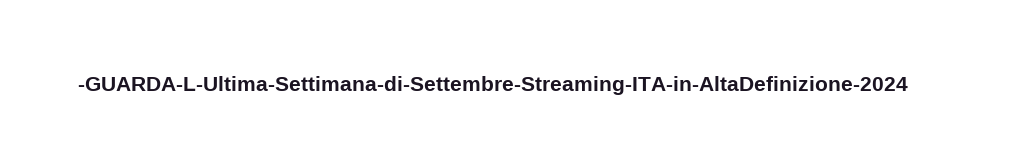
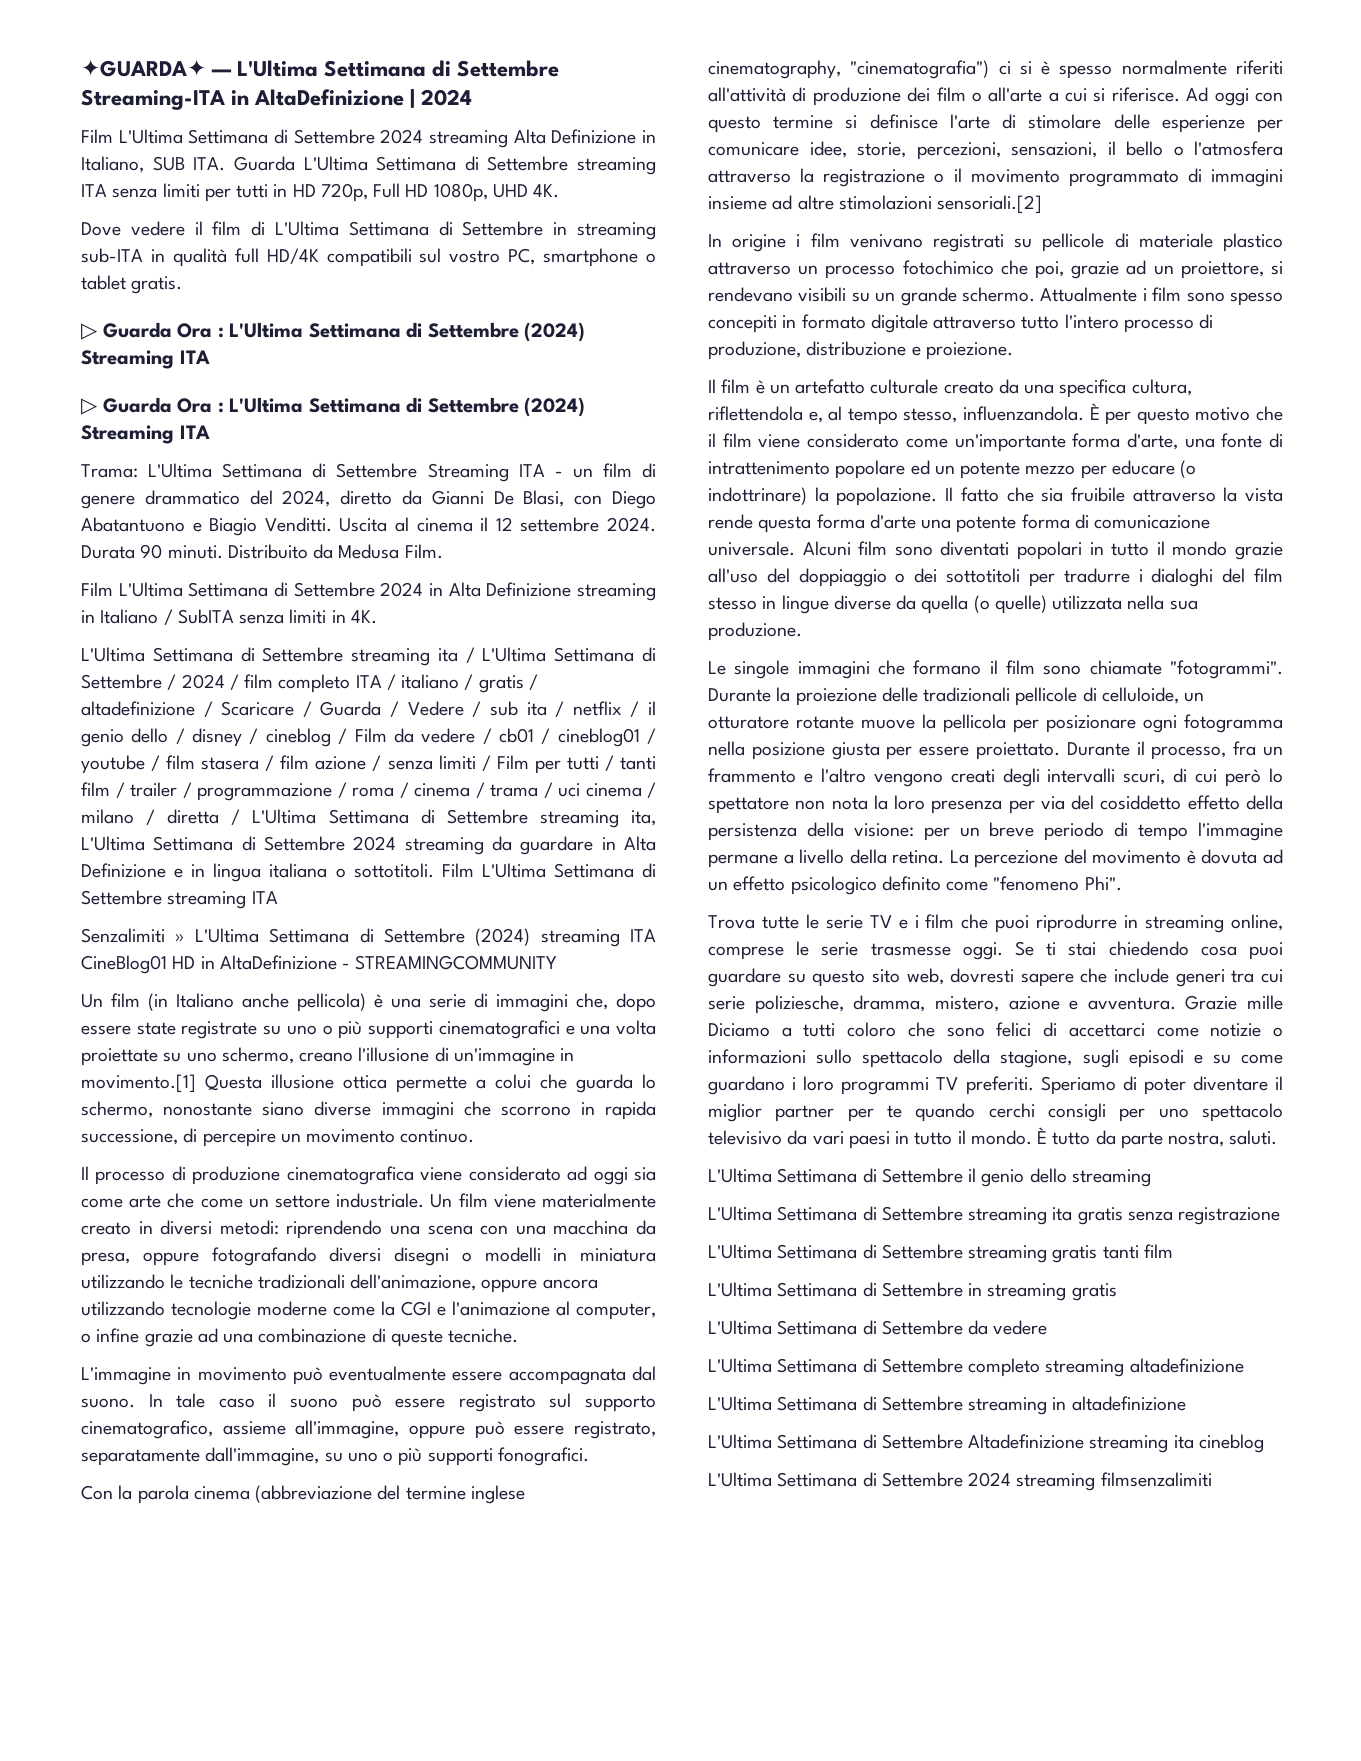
- -GUARDA-L-Ultima-Settimana-di-Settembre-Streaming-ITA-in-AltaDefinizione-2024
+ ✦GUARDA✦ — L'Ultima Settimana di Settembre Streaming-ITA in AltaDefinizione | 2024
+ Film L'Ultima Settimana di Settembre 2024 streaming Alta Definizione in Italiano, SUB ITA. Guarda L'Ultima Settimana di Settembre streaming ITA senza limiti per tutti in HD 720p, Full HD 1080p, UHD 4K.
+ Dove vedere il film di L'Ultima Settimana di Settembre in streaming sub-ITA in qualità full HD/4K compatibili sul vostro PC, smartphone o tablet gratis.
+ ▷ Guarda Ora : L'Ultima Settimana di Settembre (2024) Streaming ITA
+ ▷ Guarda Ora : L'Ultima Settimana di Settembre (2024) Streaming ITA
+ Trama: L'Ultima Settimana di Settembre Streaming ITA - un film di genere drammatico del 2024, diretto da Gianni De Blasi, con Diego Abatantuono e Biagio Venditti. Uscita al cinema il 12 settembre 2024. Durata 90 minuti. Distribuito da Medusa Film.
+ Film L'Ultima Settimana di Settembre 2024 in Alta Definizione streaming in Italiano / SubITA senza limiti in 4K.
+ L'Ultima Settimana di Settembre streaming ita / L'Ultima Settimana di Settembre / 2024 / film completo ITA / italiano / gratis / altadefinizione / Scaricare / Guarda / Vedere / sub ita / netflix / il genio dello / disney / cineblog / Film da vedere / cb01 / cineblog01 / youtube / film stasera / film azione / senza limiti / Film per tutti / tanti film / trailer / programmazione / roma / cinema / trama / uci cinema / milano / diretta / L'Ultima Settimana di Settembre streaming ita, L'Ultima Settimana di Settembre 2024 streaming da guardare in Alta Definizione e in lingua italiana o sottotitoli. Film L'Ultima Settimana di Settembre streaming ITA
+ Senzalimiti » L'Ultima Settimana di Settembre (2024) streaming ITA CineBlog01 HD in AltaDefinizione - STREAMINGCOMMUNITY
+ Un film (in Italiano anche pellicola) è una serie di immagini che, dopo essere state registrate su uno o più supporti cinematografici e una volta proiettate su uno schermo, creano l'illusione di un'immagine in movimento.[1] Questa illusione ottica permette a colui che guarda lo schermo, nonostante siano diverse immagini che scorrono in rapida successione, di percepire un movimento continuo.
+ Il processo di produzione cinematografica viene considerato ad oggi sia come arte che come un settore industriale. Un film viene materialmente creato in diversi metodi: riprendendo una scena con una macchina da presa, oppure fotografando diversi disegni o modelli in miniatura utilizzando le tecniche tradizionali dell'animazione, oppure ancora utilizzando tecnologie moderne come la CGI e l'animazione al computer, o infine grazie ad una combinazione di queste tecniche.
+ L'immagine in movimento può eventualmente essere accompagnata dal suono. In tale caso il suono può essere registrato sul supporto cinematografico, assieme all'immagine, oppure può essere registrato, separatamente dall'immagine, su uno o più supporti fonografici.
+ Con la parola cinema (abbreviazione del termine inglese cinematography, "cinematografia") ci si è spesso normalmente riferiti all'attività di produzione dei film o all'arte a cui si riferisce. Ad oggi con questo termine si definisce l'arte di stimolare delle esperienze per comunicare idee, storie, percezioni, sensazioni, il bello o l'atmosfera attraverso la registrazione o il movimento programmato di immagini insieme ad altre stimolazioni sensoriali.[2]
+ In origine i film venivano registrati su pellicole di materiale plastico attraverso un processo fotochimico che poi, grazie ad un proiettore, si rendevano visibili su un grande schermo. Attualmente i film sono spesso concepiti in formato digitale attraverso tutto l'intero processo di produzione, distribuzione e proiezione.
+ Il film è un artefatto culturale creato da una specifica cultura, riflettendola e, al tempo stesso, influenzandola. È per questo motivo che il film viene considerato come un'importante forma d'arte, una fonte di intrattenimento popolare ed un potente mezzo per educare (o indottrinare) la popolazione. Il fatto che sia fruibile attraverso la vista rende questa forma d'arte una potente forma di comunicazione universale. Alcuni film sono diventati popolari in tutto il mondo grazie all'uso del doppiaggio o dei sottotitoli per tradurre i dialoghi del film stesso in lingue diverse da quella (o quelle) utilizzata nella sua produzione.
+ Le singole immagini che formano il film sono chiamate "fotogrammi". Durante la proiezione delle tradizionali pellicole di celluloide, un otturatore rotante muove la pellicola per posizionare ogni fotogramma nella posizione giusta per essere proiettato. Durante il processo, fra un frammento e l'altro vengono creati degli intervalli scuri, di cui però lo spettatore non nota la loro presenza per via del cosiddetto effetto della persistenza della visione: per un breve periodo di tempo l'immagine permane a livello della retina. La percezione del movimento è dovuta ad un effetto psicologico definito come "fenomeno Phi".
+ Trova tutte le serie TV e i film che puoi riprodurre in streaming online, comprese le serie trasmesse oggi. Se ti stai chiedendo cosa puoi guardare su questo sito web, dovresti sapere che include generi tra cui serie poliziesche, dramma, mistero, azione e avventura. Grazie mille Diciamo a tutti coloro che sono felici di accettarci come notizie o informazioni sullo spettacolo della stagione, sugli episodi e su come guardano i loro programmi TV preferiti. Speriamo di poter diventare il miglior partner per te quando cerchi consigli per uno spettacolo televisivo da vari paesi in tutto il mondo. È tutto da parte nostra, saluti.
+ L'Ultima Settimana di Settembre il genio dello streaming
+ L'Ultima Settimana di Settembre streaming ita gratis senza registrazione
+ L'Ultima Settimana di Settembre streaming gratis tanti film
+ L'Ultima Settimana di Settembre in streaming gratis
+ L'Ultima Settimana di Settembre da vedere
+ L'Ultima Settimana di Settembre completo streaming altadefinizione
+ L'Ultima Settimana di Settembre streaming in altadefinizione
+ L'Ultima Settimana di Settembre Altadefinizione streaming ita cineblog
+ L'Ultima Settimana di Settembre 2024 streaming filmsenzalimiti

